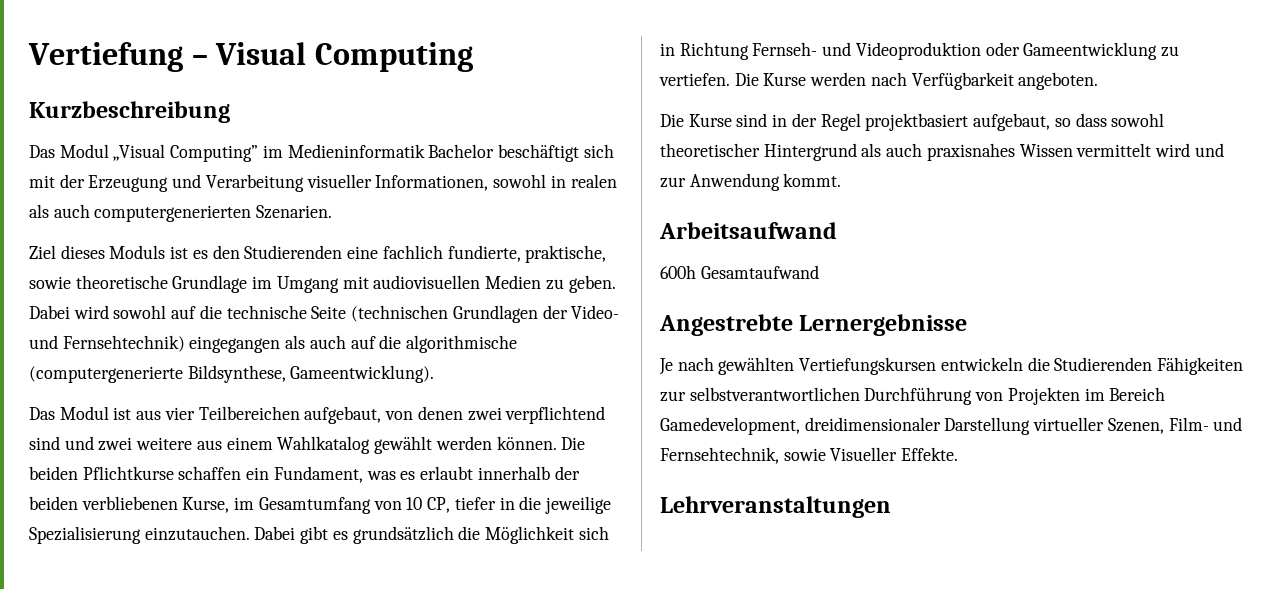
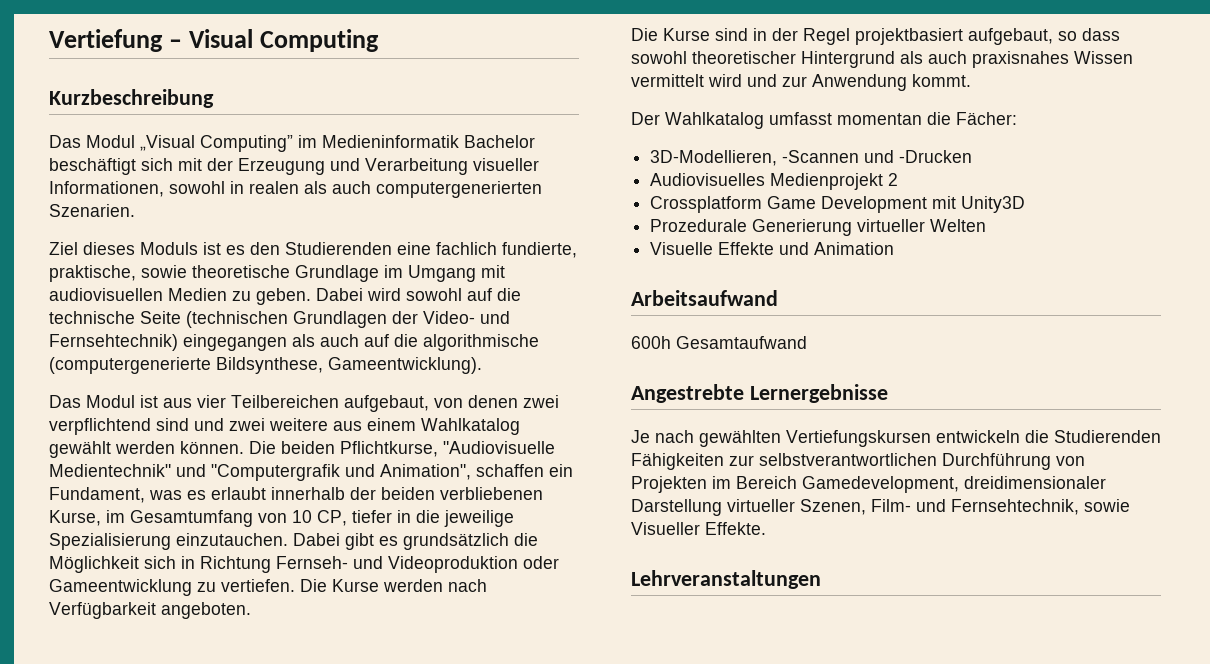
- Die beiden Pflichtkurse schaffen ein Fundament, was es erlaubt innerhalb der beiden verbliebenen Kurse, im Gesamtumfang von 10 CP, tiefer in die jeweilige Spezialisierung einzutauchen.
+ Die beiden Pflichtkurse, "Audiovisuelle Medientechnik" und "Computergrafik und Animation", schaffen ein Fundament, was es erlaubt innerhalb der beiden verbliebenen Kurse, im Gesamtumfang von 10 CP, tiefer in die jeweilige Spezialisierung einzutauchen.
+ Der Wahlkatalog umfasst momentan die Fächer:
+ 3D-Modellieren, -Scannen und -Drucken
+ Audiovisuelles Medienprojekt 2
+ Crossplatform Game Development mit Unity3D
+ Prozedurale Generierung virtueller Welten
+ Visuelle Effekte und Animation

